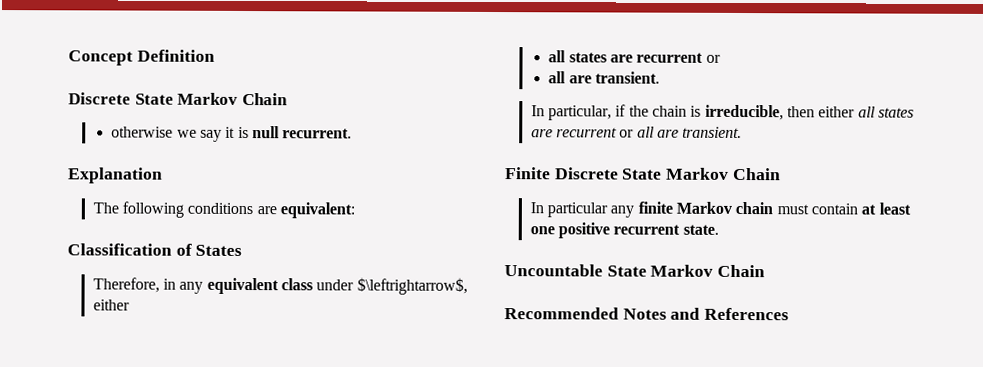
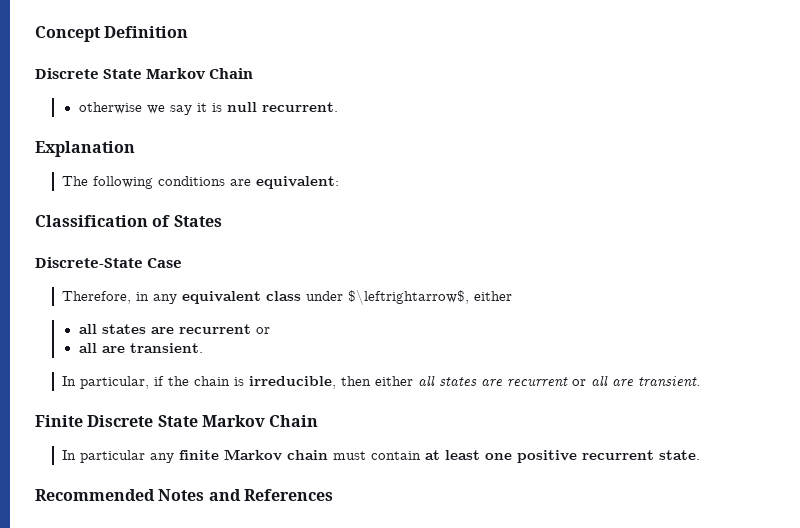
+ Discrete-State Case
- Uncountable State Markov Chain

